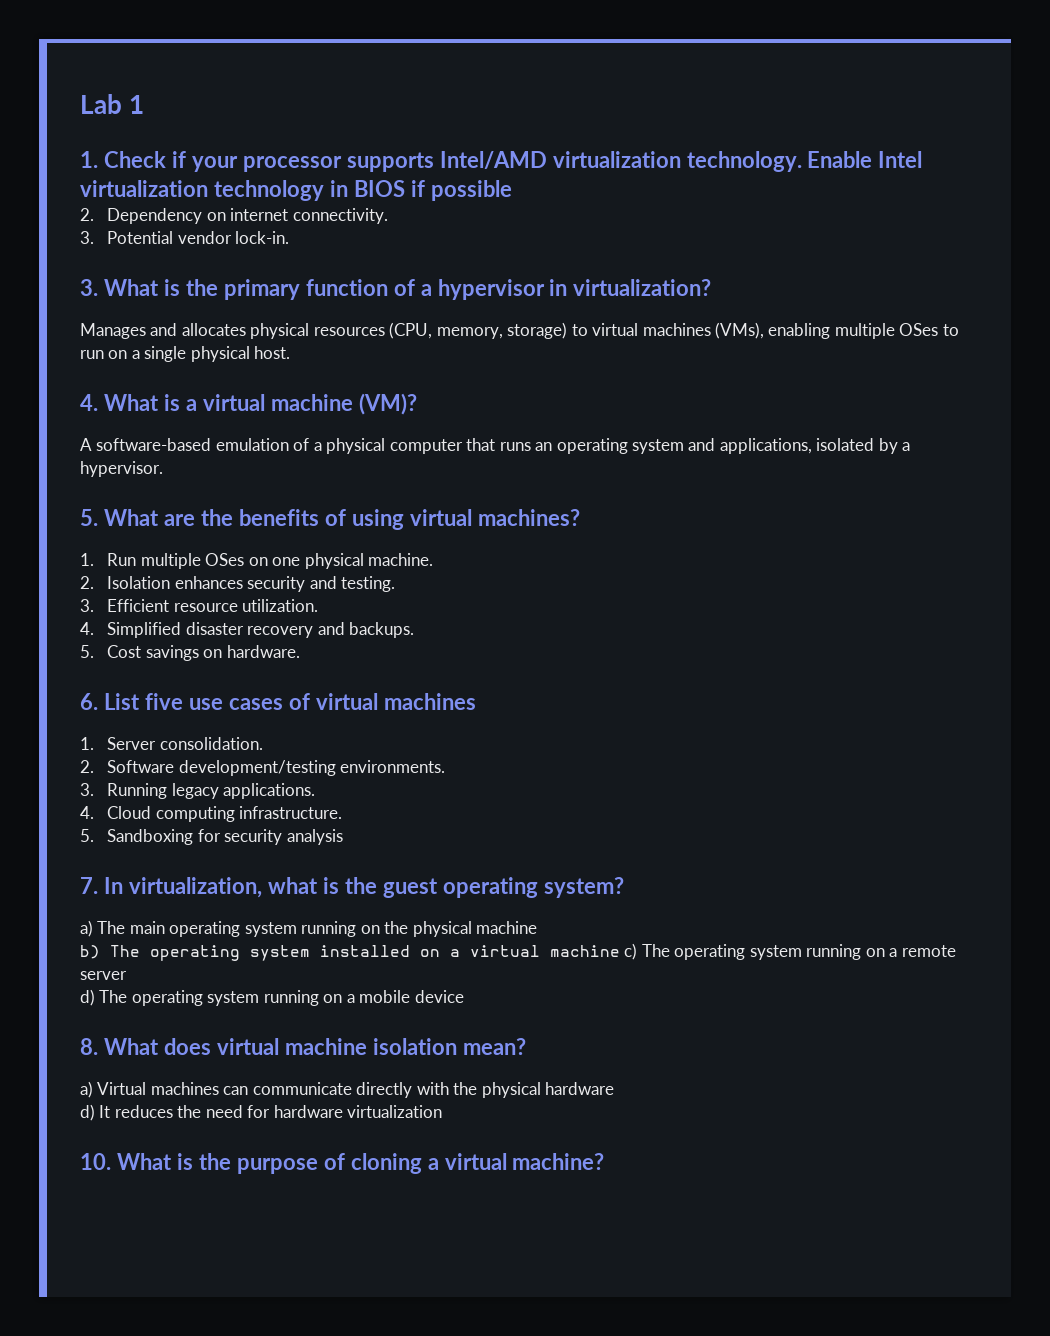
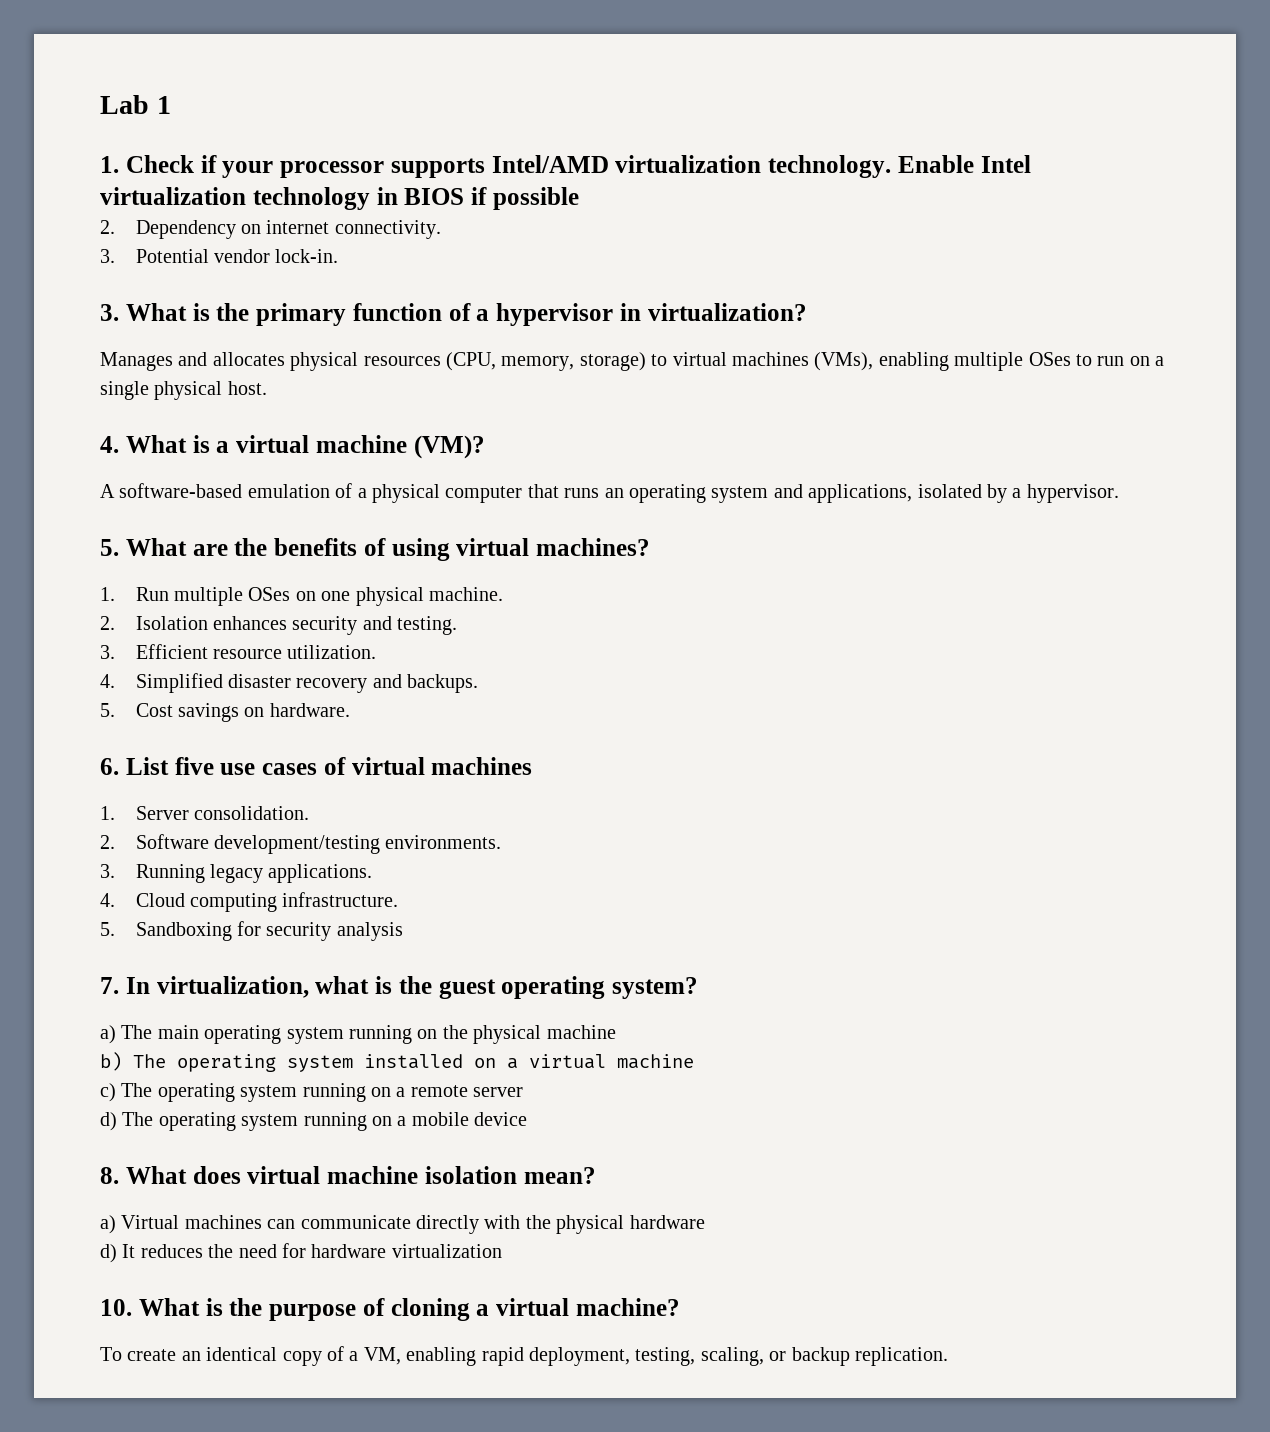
- b) The operating system installed on a virtual machine c) The operating system running on a remote server
+ b) The operating system installed on a virtual machine
+ c) The operating system running on a remote server
+ To create an identical copy of a VM, enabling rapid deployment, testing, scaling, or backup replication.

